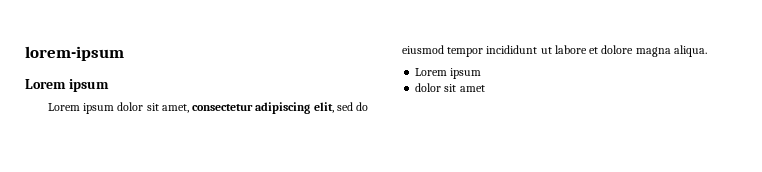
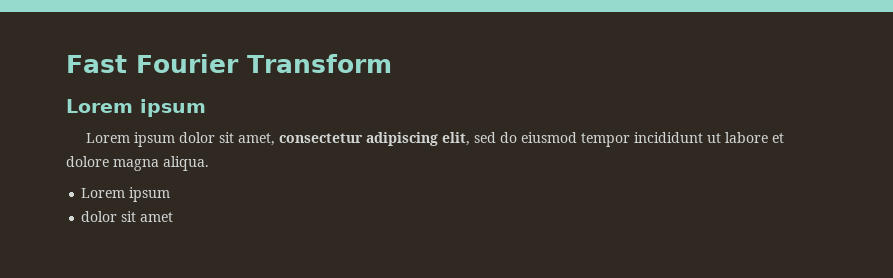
- lorem-ipsum
+ Fast Fourier Transform

